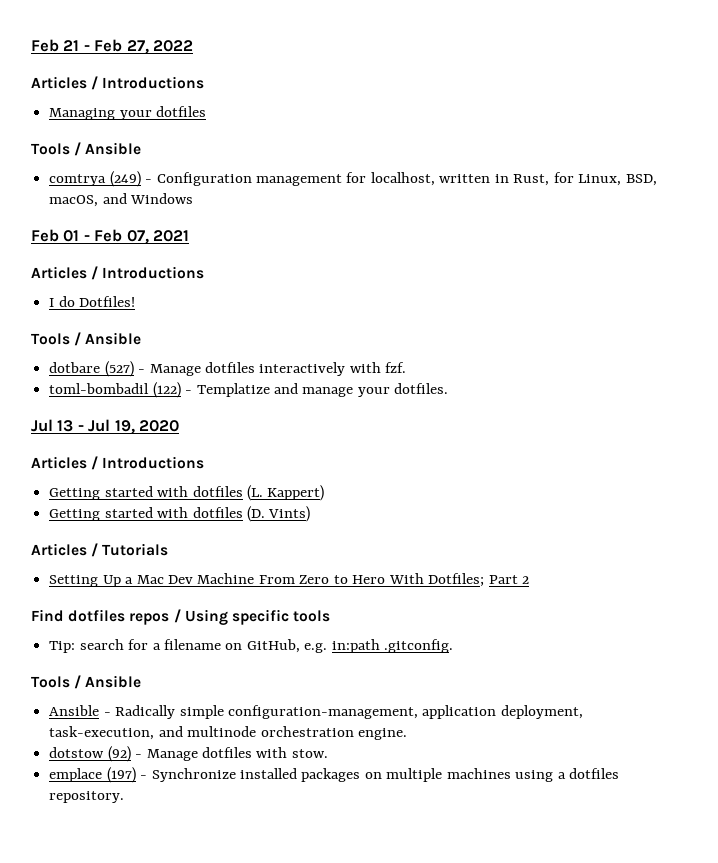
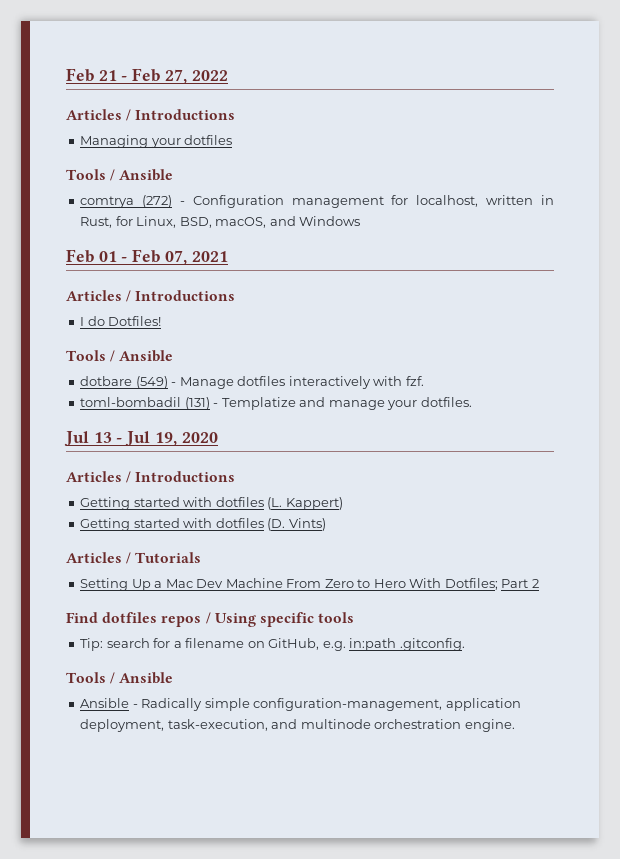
- comtrya (249) - Configuration management for localhost, written in Rust, for Linux, BSD, macOS, and Windows
+ comtrya (272) - Configuration management for localhost, written in Rust, for Linux, BSD, macOS, and Windows
- dotbare (527) - Manage dotfiles interactively with fzf.
+ dotbare (549) - Manage dotfiles interactively with fzf.
- toml-bombadil (122) - Templatize and manage your dotfiles.
+ toml-bombadil (131) - Templatize and manage your dotfiles.
- dotstow (92) - Manage dotfiles with stow.
- emplace (197) - Synchronize installed packages on multiple machines using a dotfiles repository.

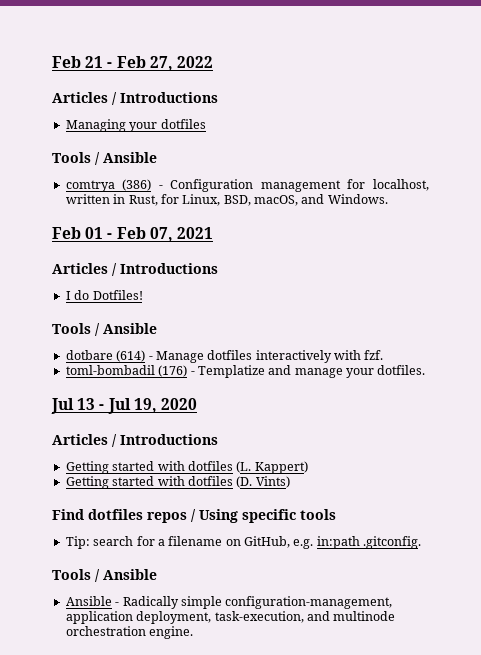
- comtrya (272) - Configuration management for localhost, written in Rust, for Linux, BSD, macOS, and Windows
+ comtrya (386) - Configuration management for localhost, written in Rust, for Linux, BSD, macOS, and Windows.
- dotbare (549) - Manage dotfiles interactively with fzf.
+ dotbare (614) - Manage dotfiles interactively with fzf.
- toml-bombadil (131) - Templatize and manage your dotfiles.
+ toml-bombadil (176) - Templatize and manage your dotfiles.
- Articles / Tutorials
- Setting Up a Mac Dev Machine From Zero to Hero With Dotfiles; Part 2

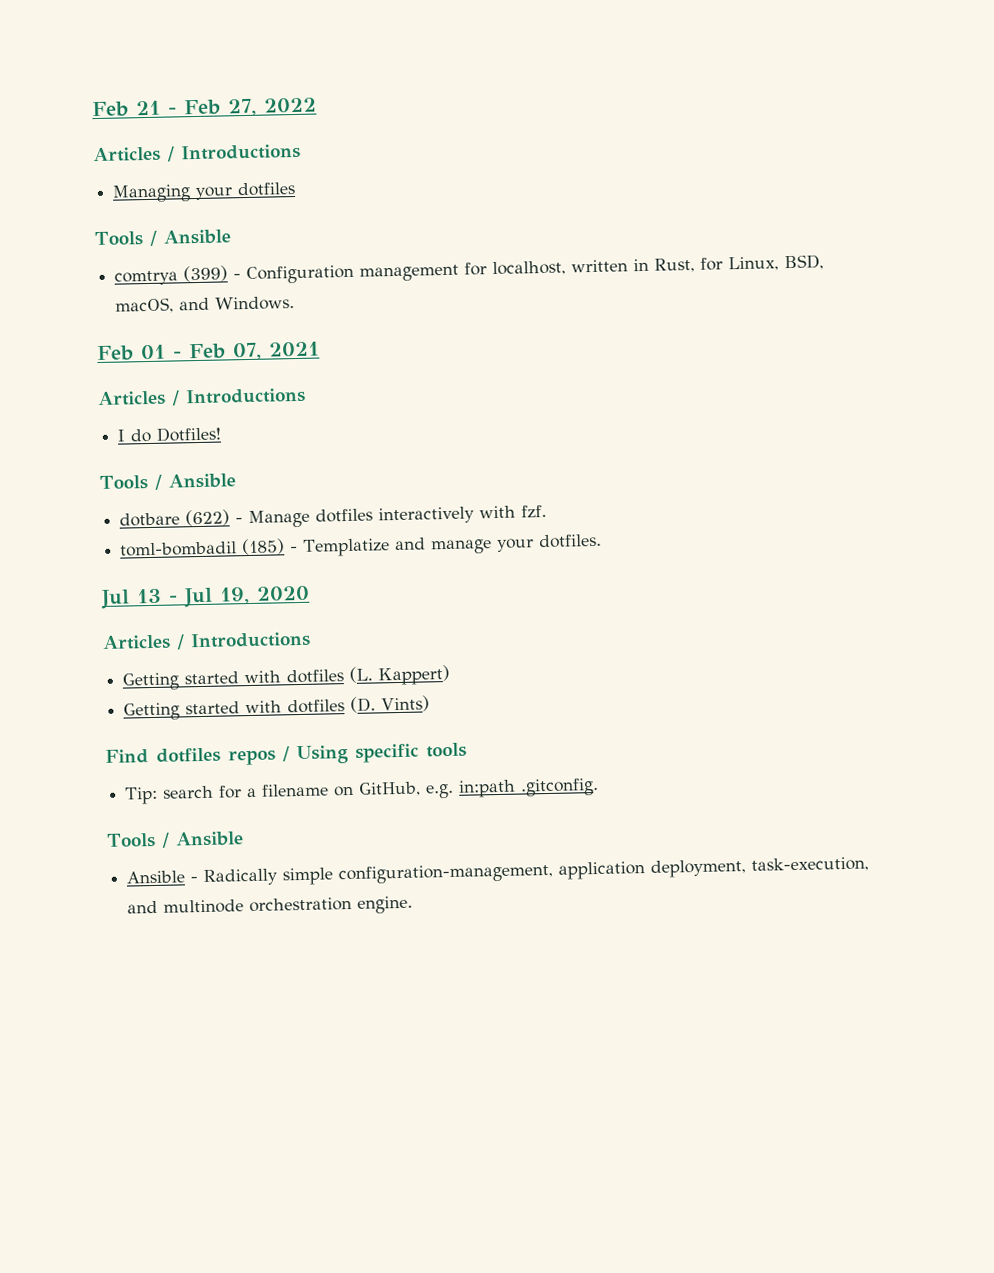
- comtrya (386) - Configuration management for localhost, written in Rust, for Linux, BSD, macOS, and Windows.
+ comtrya (399) - Configuration management for localhost, written in Rust, for Linux, BSD, macOS, and Windows.
- dotbare (614) - Manage dotfiles interactively with fzf.
+ dotbare (622) - Manage dotfiles interactively with fzf.
- toml-bombadil (176) - Templatize and manage your dotfiles.
+ toml-bombadil (185) - Templatize and manage your dotfiles.

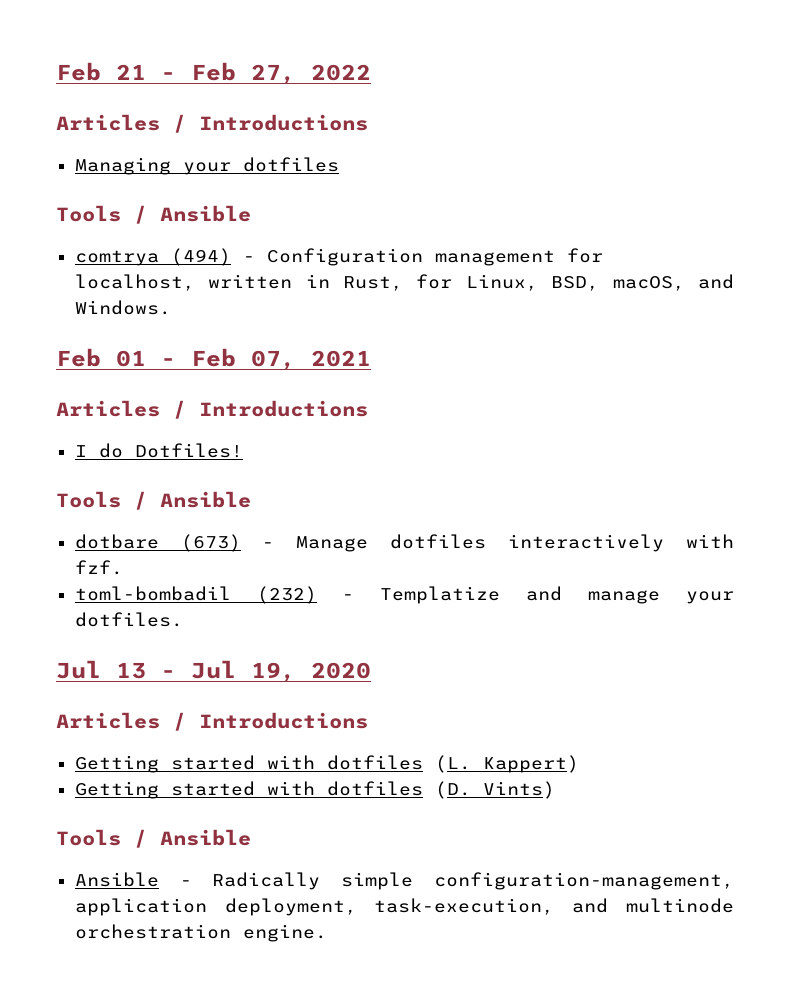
- comtrya (399) - Configuration management for localhost, written in Rust, for Linux, BSD, macOS, and Windows.
+ comtrya (494) - Configuration management for localhost, written in Rust, for Linux, BSD, macOS, and Windows.
- dotbare (622) - Manage dotfiles interactively with fzf.
+ dotbare (673) - Manage dotfiles interactively with fzf.
- toml-bombadil (185) - Templatize and manage your dotfiles.
+ toml-bombadil (232) - Templatize and manage your dotfiles.
- Find dotfiles repos / Using specific tools
- Tip: search for a filename on GitHub, e.g. in:path .gitconfig.

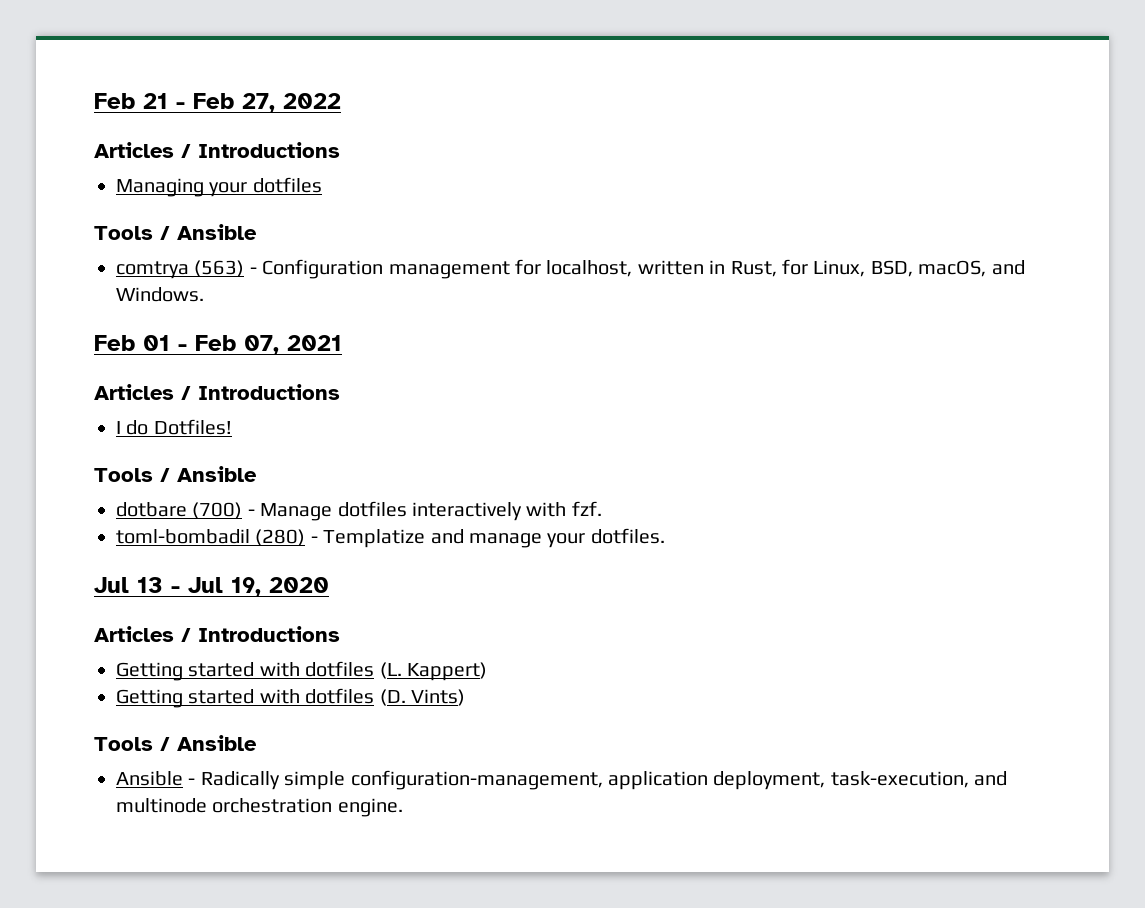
- comtrya (494) - Configuration management for localhost, written in Rust, for Linux, BSD, macOS, and Windows.
+ comtrya (563) - Configuration management for localhost, written in Rust, for Linux, BSD, macOS, and Windows.
- dotbare (673) - Manage dotfiles interactively with fzf.
+ dotbare (700) - Manage dotfiles interactively with fzf.
- toml-bombadil (232) - Templatize and manage your dotfiles.
+ toml-bombadil (280) - Templatize and manage your dotfiles.

